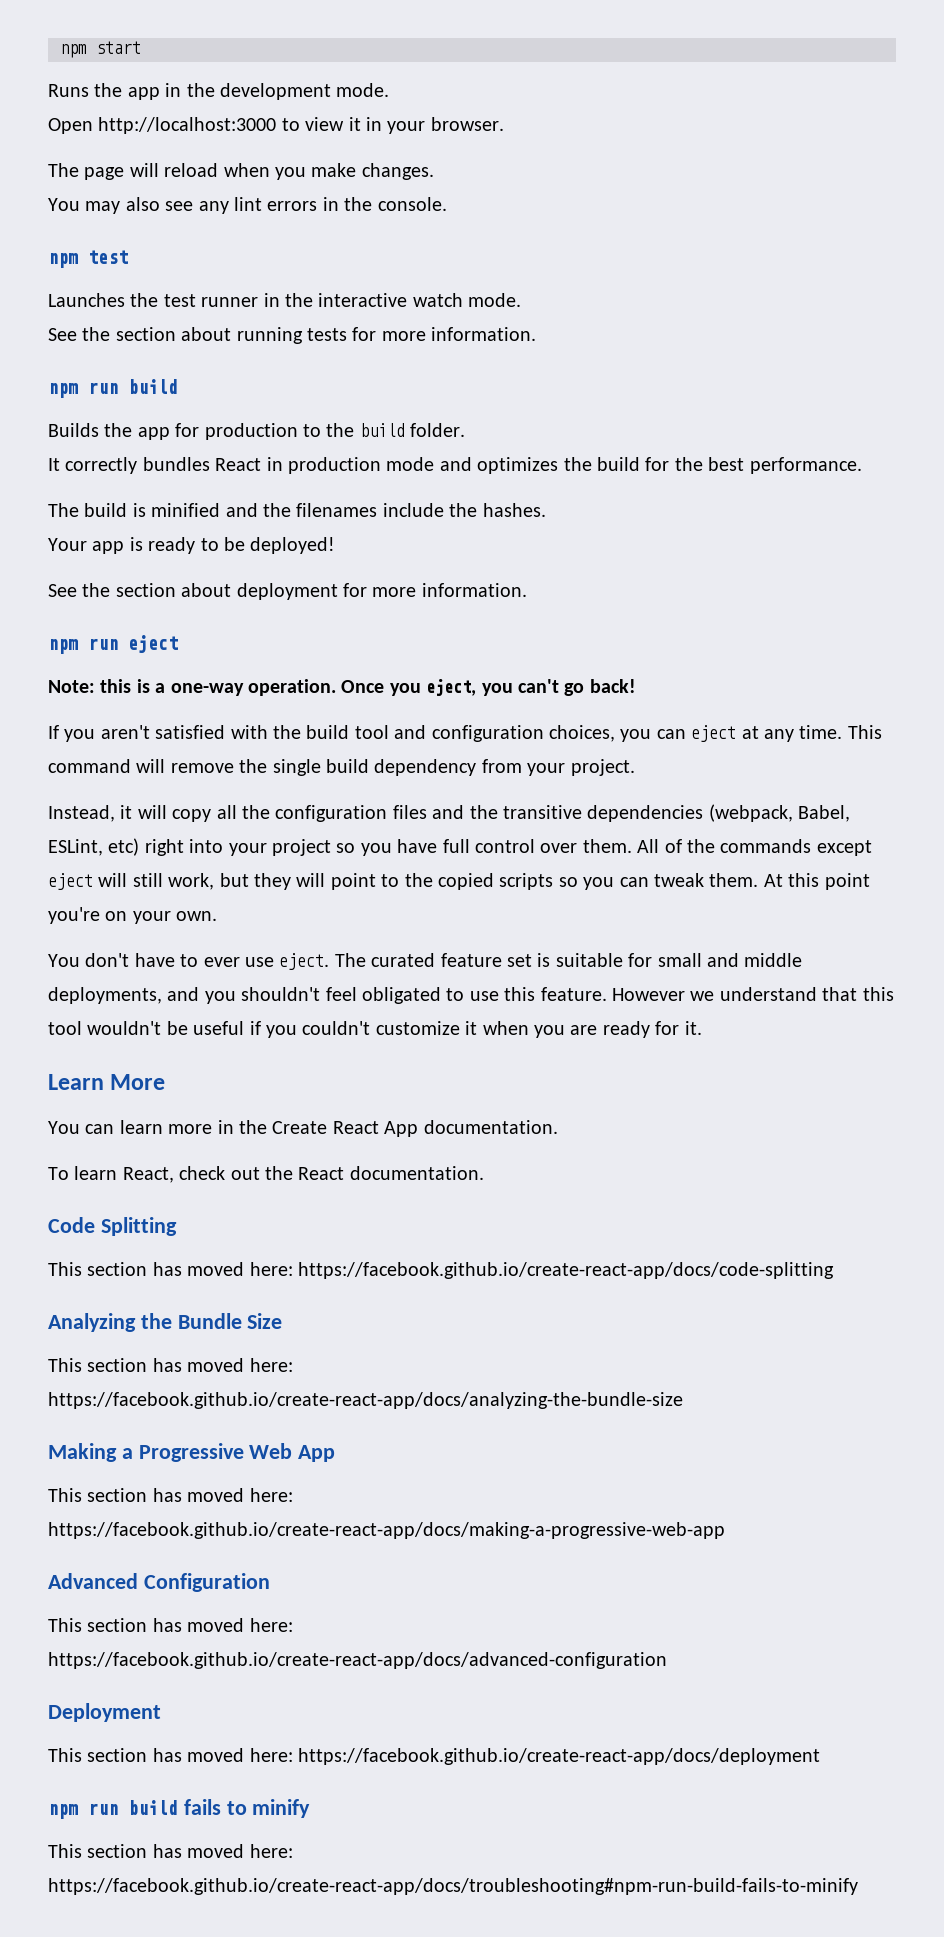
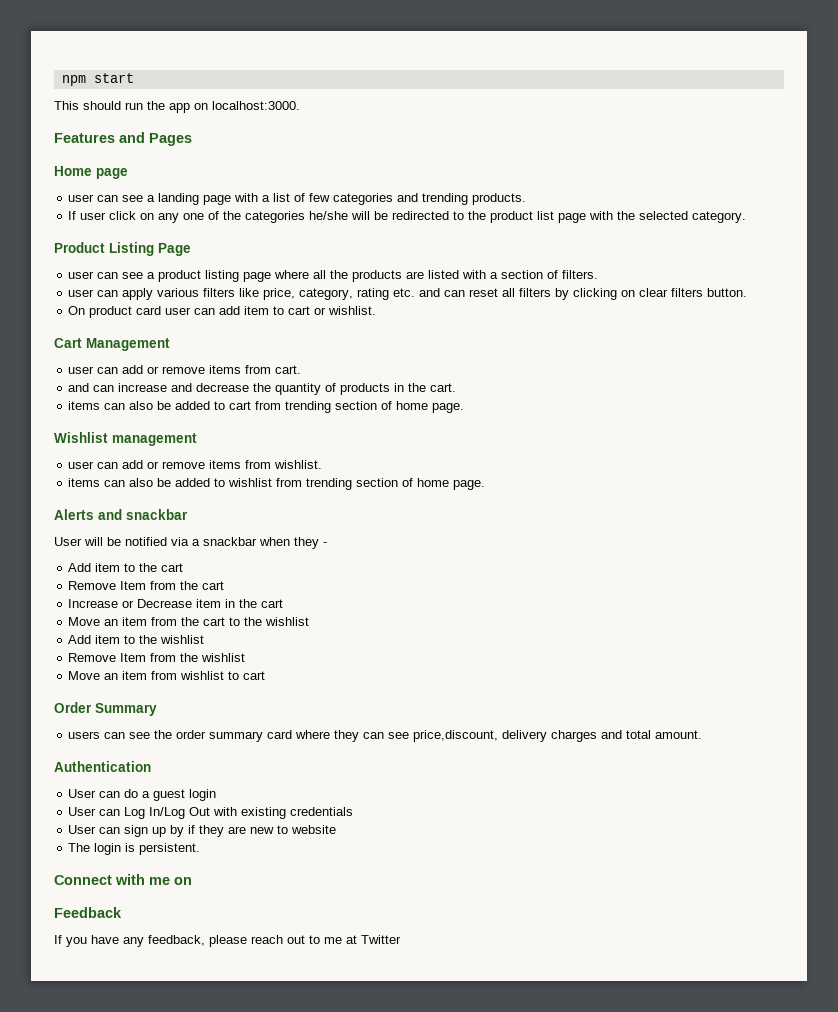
- Runs the app in the development mode.
- Open http://localhost:3000 to view it in your browser.
- The page will reload when you make changes.
- You may also see any lint errors in the console.
- npm test
- Launches the test runner in the interactive watch mode.
- See the section about running tests for more information.
- npm run build
- Builds the app for production to the build folder.
- It correctly bundles React in production mode and optimizes the build for the best performance.
- The build is minified and the filenames include the hashes.
- Your app is ready to be deployed!
- See the section about deployment for more information.
- npm run eject
- Note: this is a one-way operation. Once you eject, you can't go back!
- If you aren't satisfied with the build tool and configuration choices, you can eject at any time. This command will remove the single build dependency from your project.
- Instead, it will copy all the configuration files and the transitive dependencies (webpack, Babel, ESLint, etc) right into your project so you have full control over them. All of the commands except eject will still work, but they will point to the copied scripts so you can tweak them. At this point you're on your own.
- You don't have to ever use eject. The curated feature set is suitable for small and middle deployments, and you shouldn't feel obligated to use this feature. However we understand that this tool wouldn't be useful if you couldn't customize it when you are ready for it.
- Learn More
- You can learn more in the Create React App documentation.
- To learn React, check out the React documentation.
- Code Splitting
- This section has moved here: https://facebook.github.io/create-react-app/docs/code-splitting
- Analyzing the Bundle Size
- This section has moved here: https://facebook.github.io/create-react-app/docs/analyzing-the-bundle-size
- Making a Progressive Web App
- This section has moved here: https://facebook.github.io/create-react-app/docs/making-a-progressive-web-app
- Advanced Configuration
- This section has moved here: https://facebook.github.io/create-react-app/docs/advanced-configuration
- Deployment
- This section has moved here: https://facebook.github.io/create-react-app/docs/deployment
- npm run build fails to minify
- This section has moved here: https://facebook.github.io/create-react-app/docs/troubleshooting#npm-run-build-fails-to-minify
+ This should run the app on localhost:3000.
+ Features and Pages
+ Home page
+ user can see a landing page with a list of few categories and trending products.
+ If user click on any one of the categories he/she will be redirected to the product list page with the selected category.
+ Product Listing Page
+ user can see a product listing page where all the products are listed with a section of filters.
+ user can apply various filters like price, category, rating etc. and can reset all filters by clicking on clear filters button.
+ On product card user can add item to cart or wishlist.
+ Cart Management
+ user can add or remove items from cart.
+ and can increase and decrease the quantity of products in the cart.
+ items can also be added to cart from trending section of home page.
+ Wishlist management
+ user can add or remove items from wishlist.
+ items can also be added to wishlist from trending section of home page.
+ Alerts and snackbar
+ User will be notified via a snackbar when they -
+ Add item to the cart
+ Remove Item from the cart
+ Increase or Decrease item in the cart
+ Move an item from the cart to the wishlist
+ Add item to the wishlist
+ Remove Item from the wishlist
+ Move an item from wishlist to cart
+ Order Summary
+ users can see the order summary card where they can see price,discount, delivery charges and total amount.
+ Authentication
+ User can do a guest login
+ User can Log In/Log Out with existing credentials
+ User can sign up by if they are new to website
+ The login is persistent.
+ Connect with me on
+ Feedback
+ If you have any feedback, please reach out to me at Twitter

